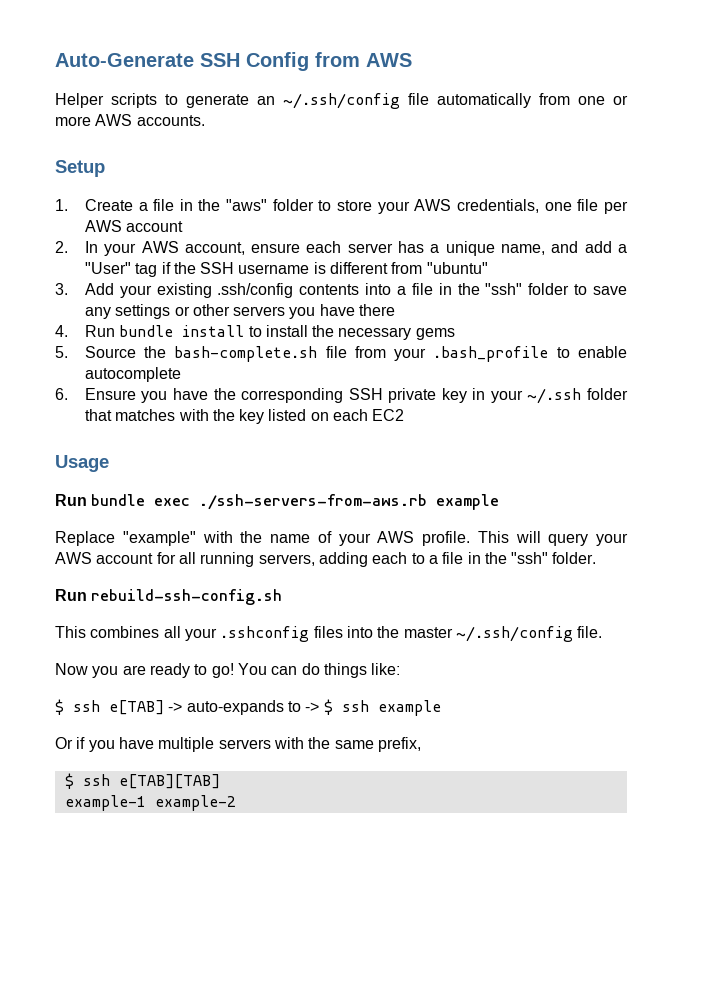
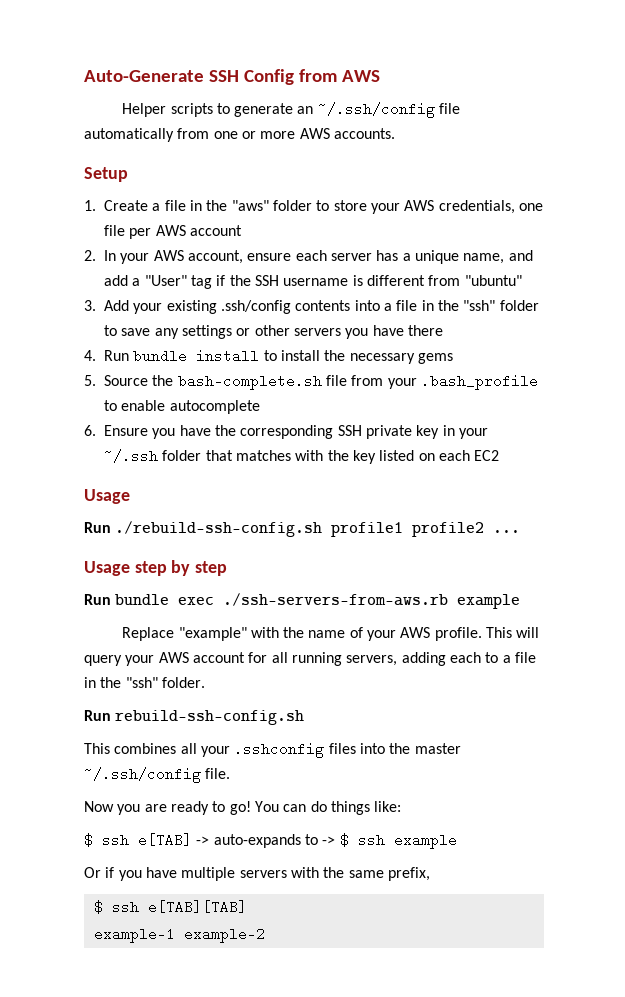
+ Run ./rebuild-ssh-config.sh profile1 profile2 ...
+ Usage step by step

